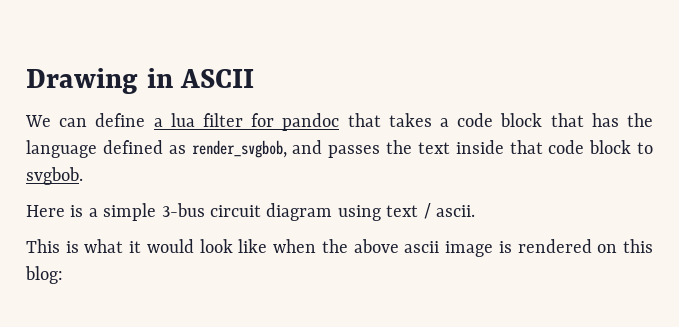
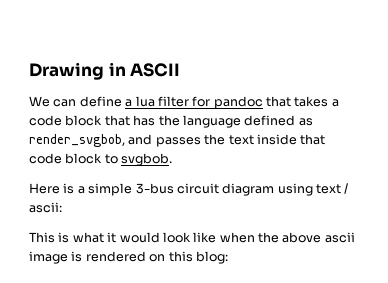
- Here is a simple 3-bus circuit diagram using text / ascii.
+ Here is a simple 3-bus circuit diagram using text / ascii:

